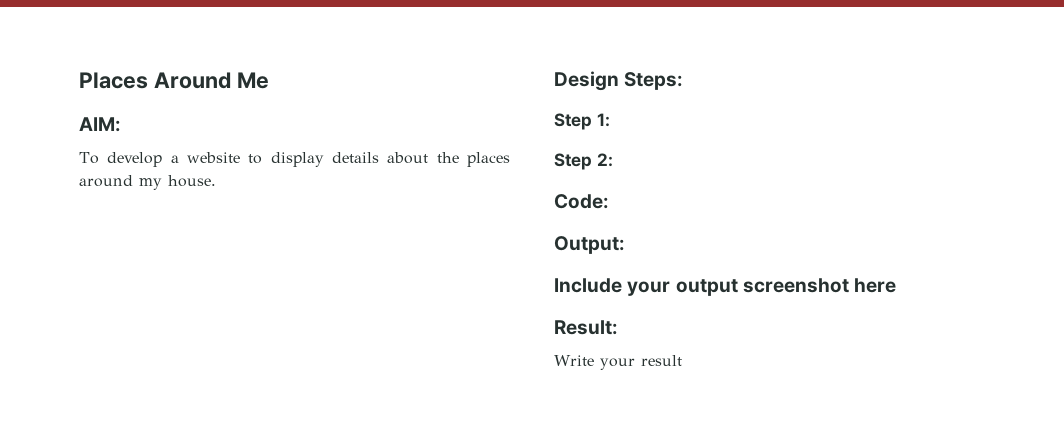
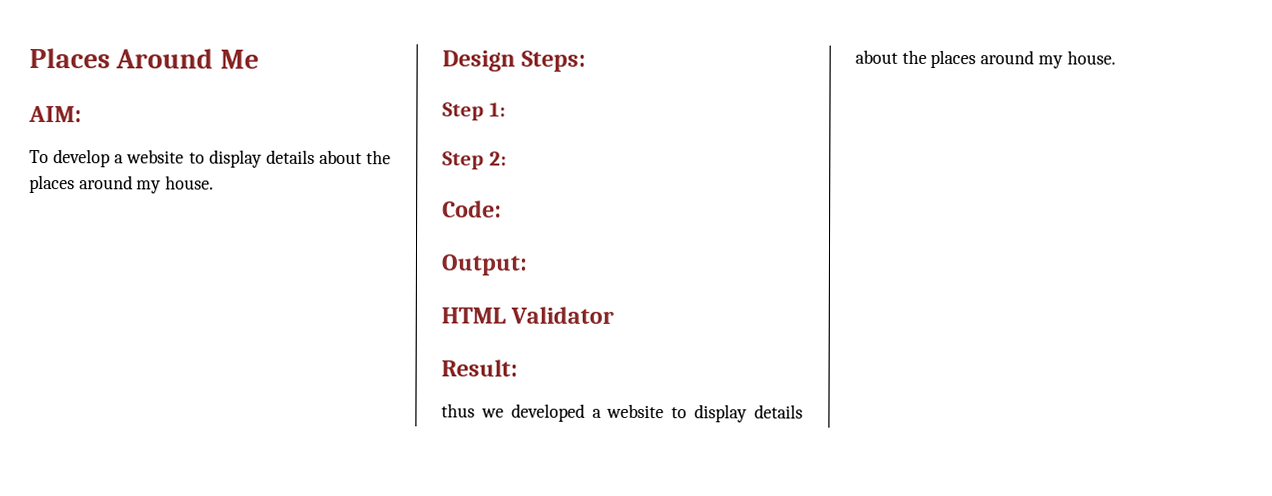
- Include your output screenshot here
+ HTML Validator
  Result:
- Write your result
+ thus we developed a website to display details about the places around my house.

